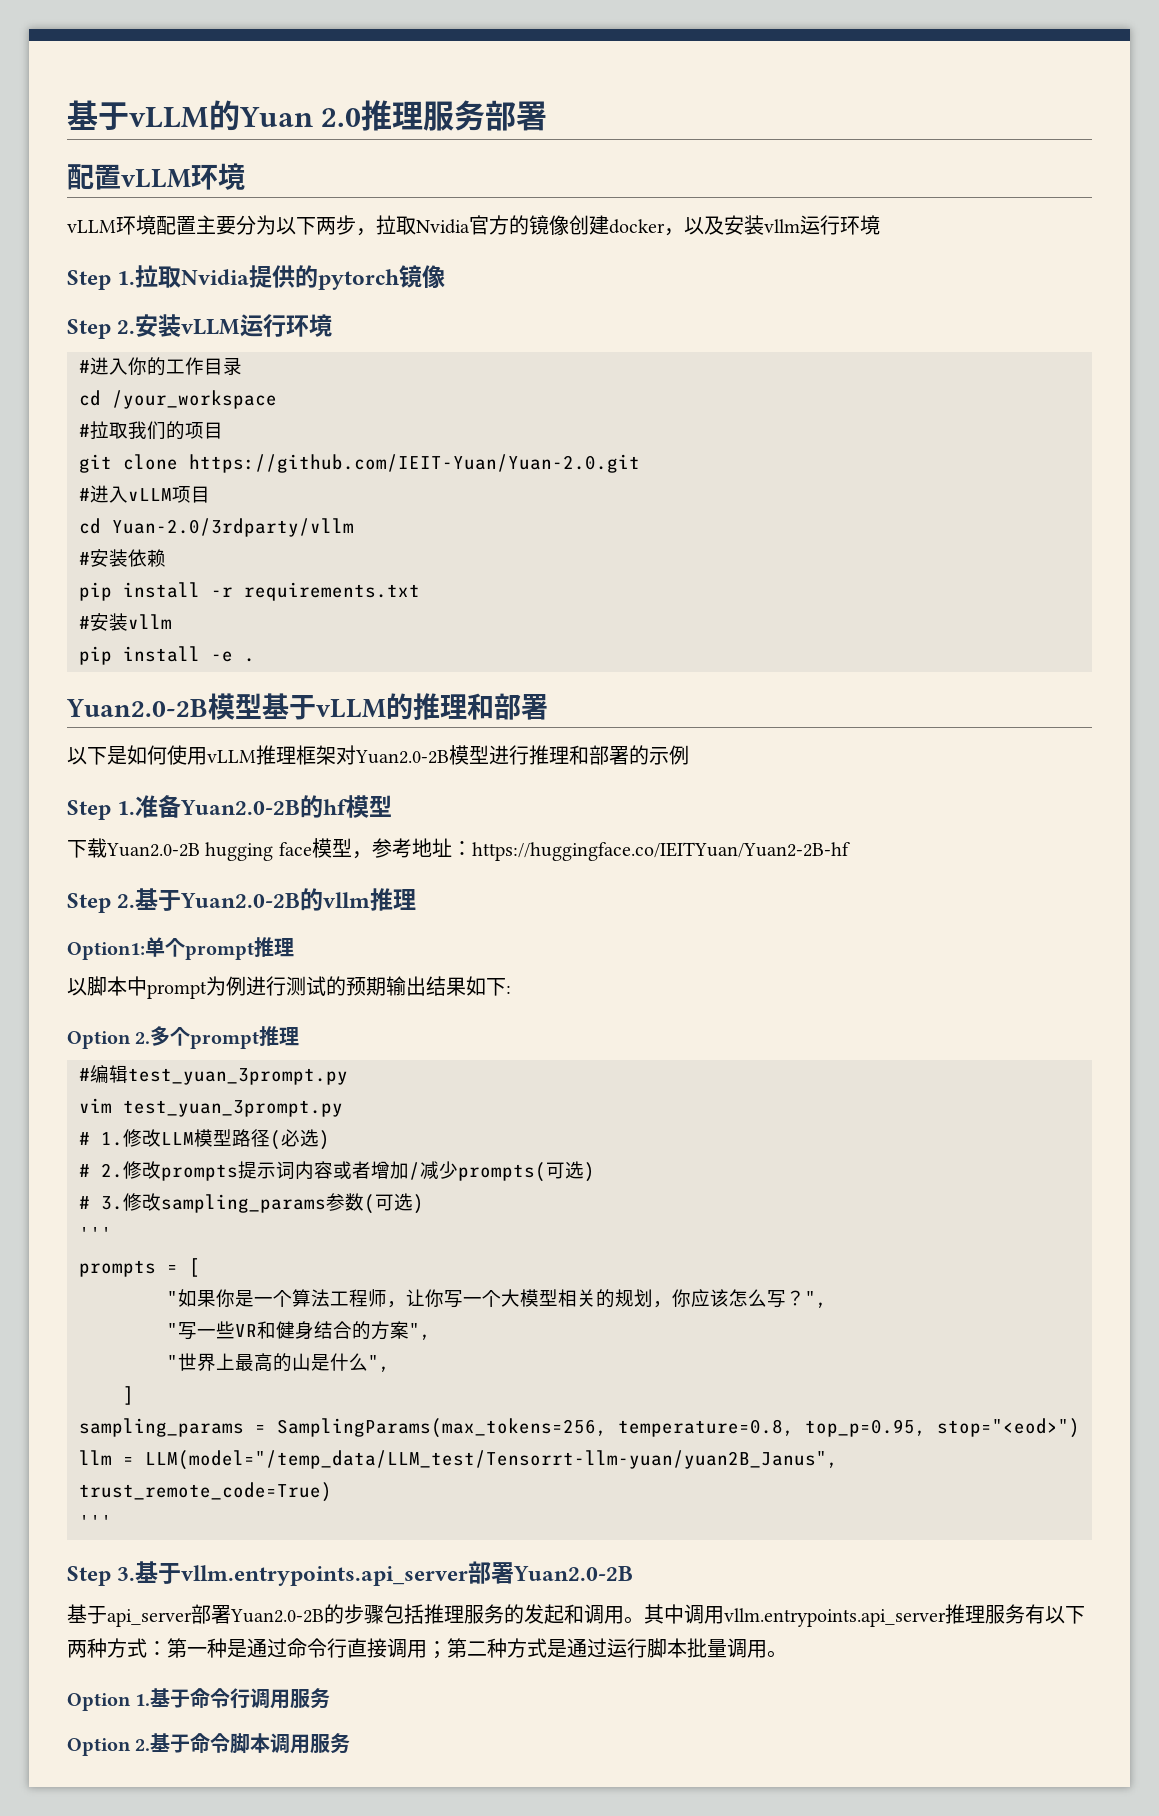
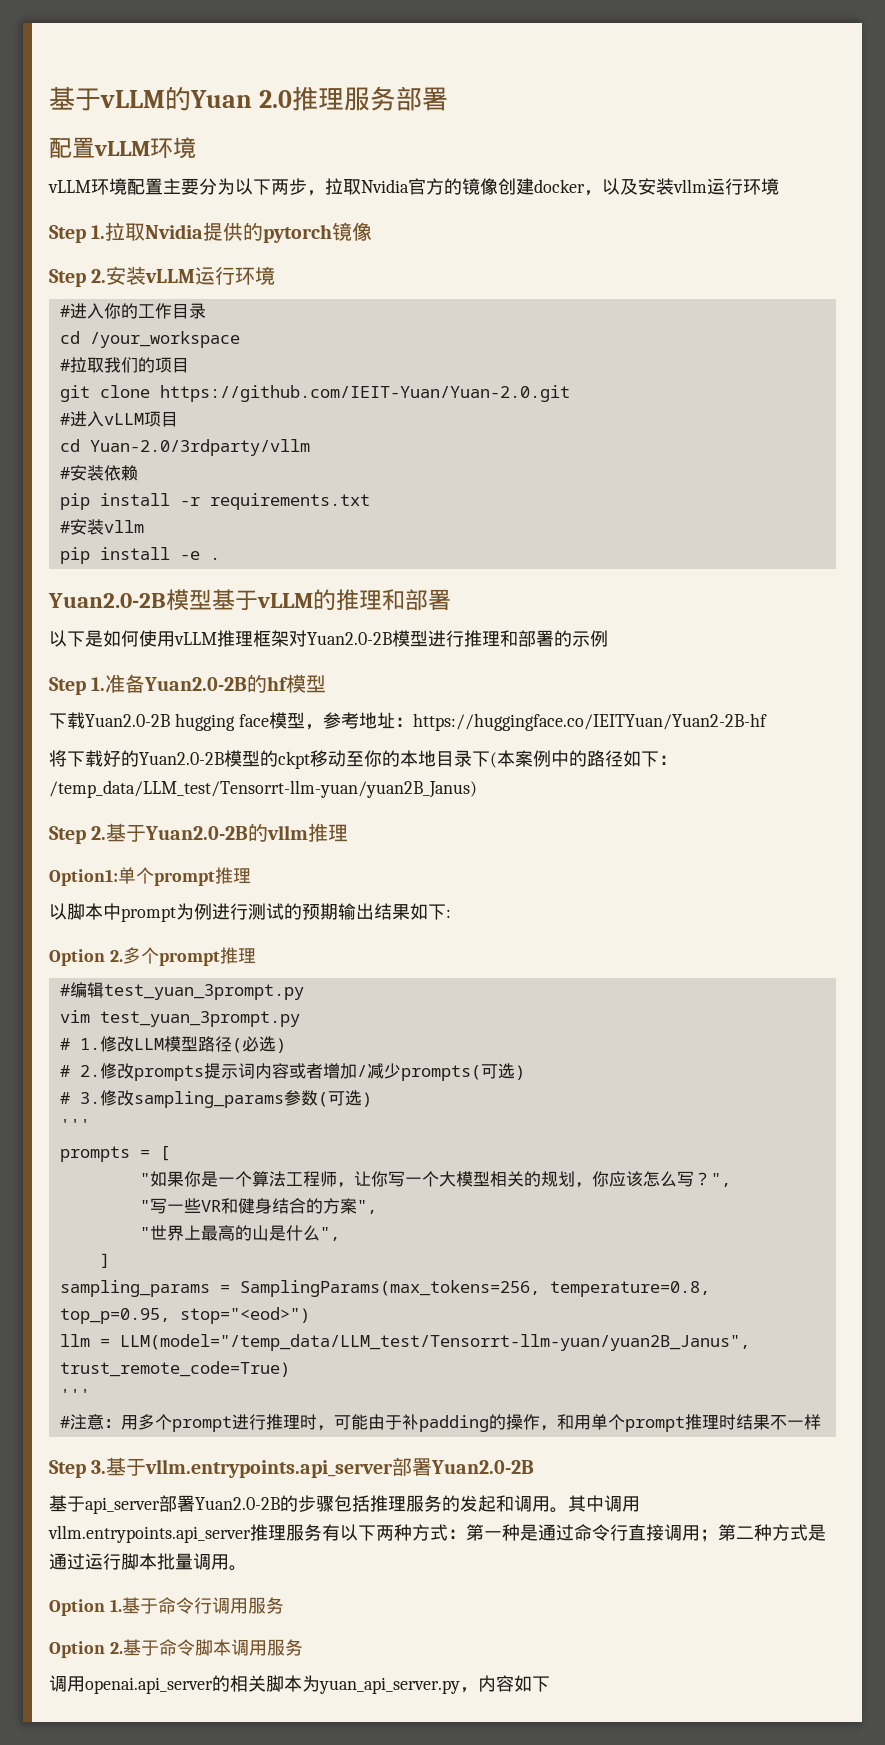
+ 将下载好的Yuan2.0-2B模型的ckpt移动至你的本地目录下(本案例中的路径如下：/temp_data/LLM_test/Tensorrt-llm-yuan/yuan2B_Janus)
+ #注意：用多个prompt进行推理时，可能由于补padding的操作，和用单个prompt推理时结果不一样
+ 调用openai.api_server的相关脚本为yuan_api_server.py，内容如下

